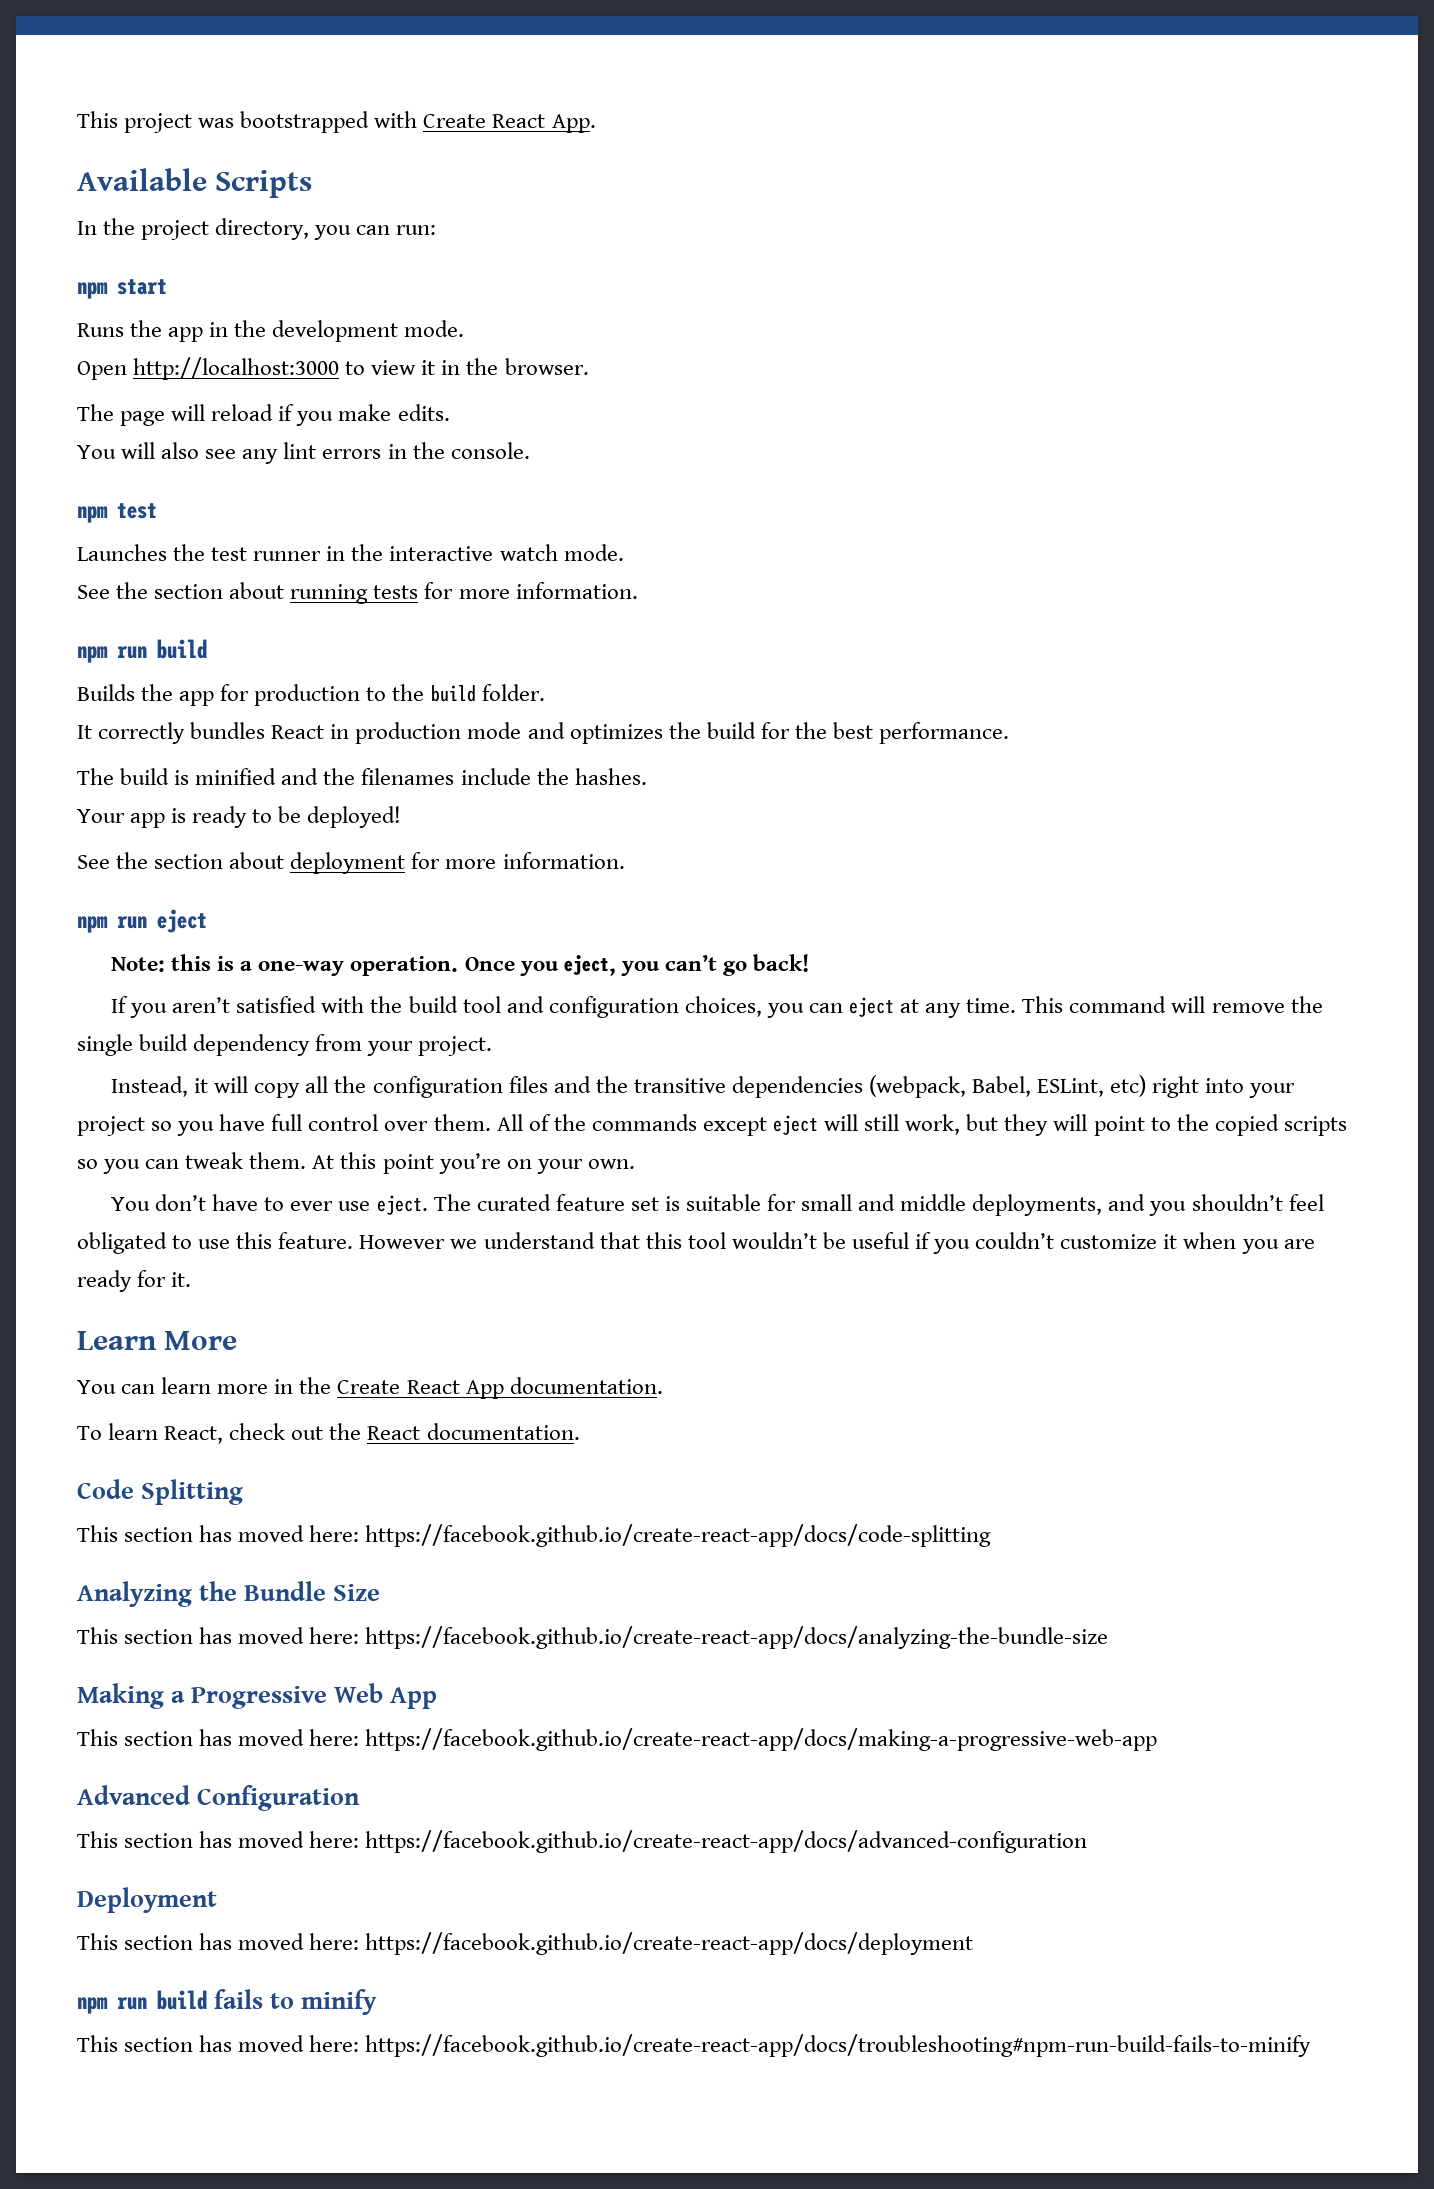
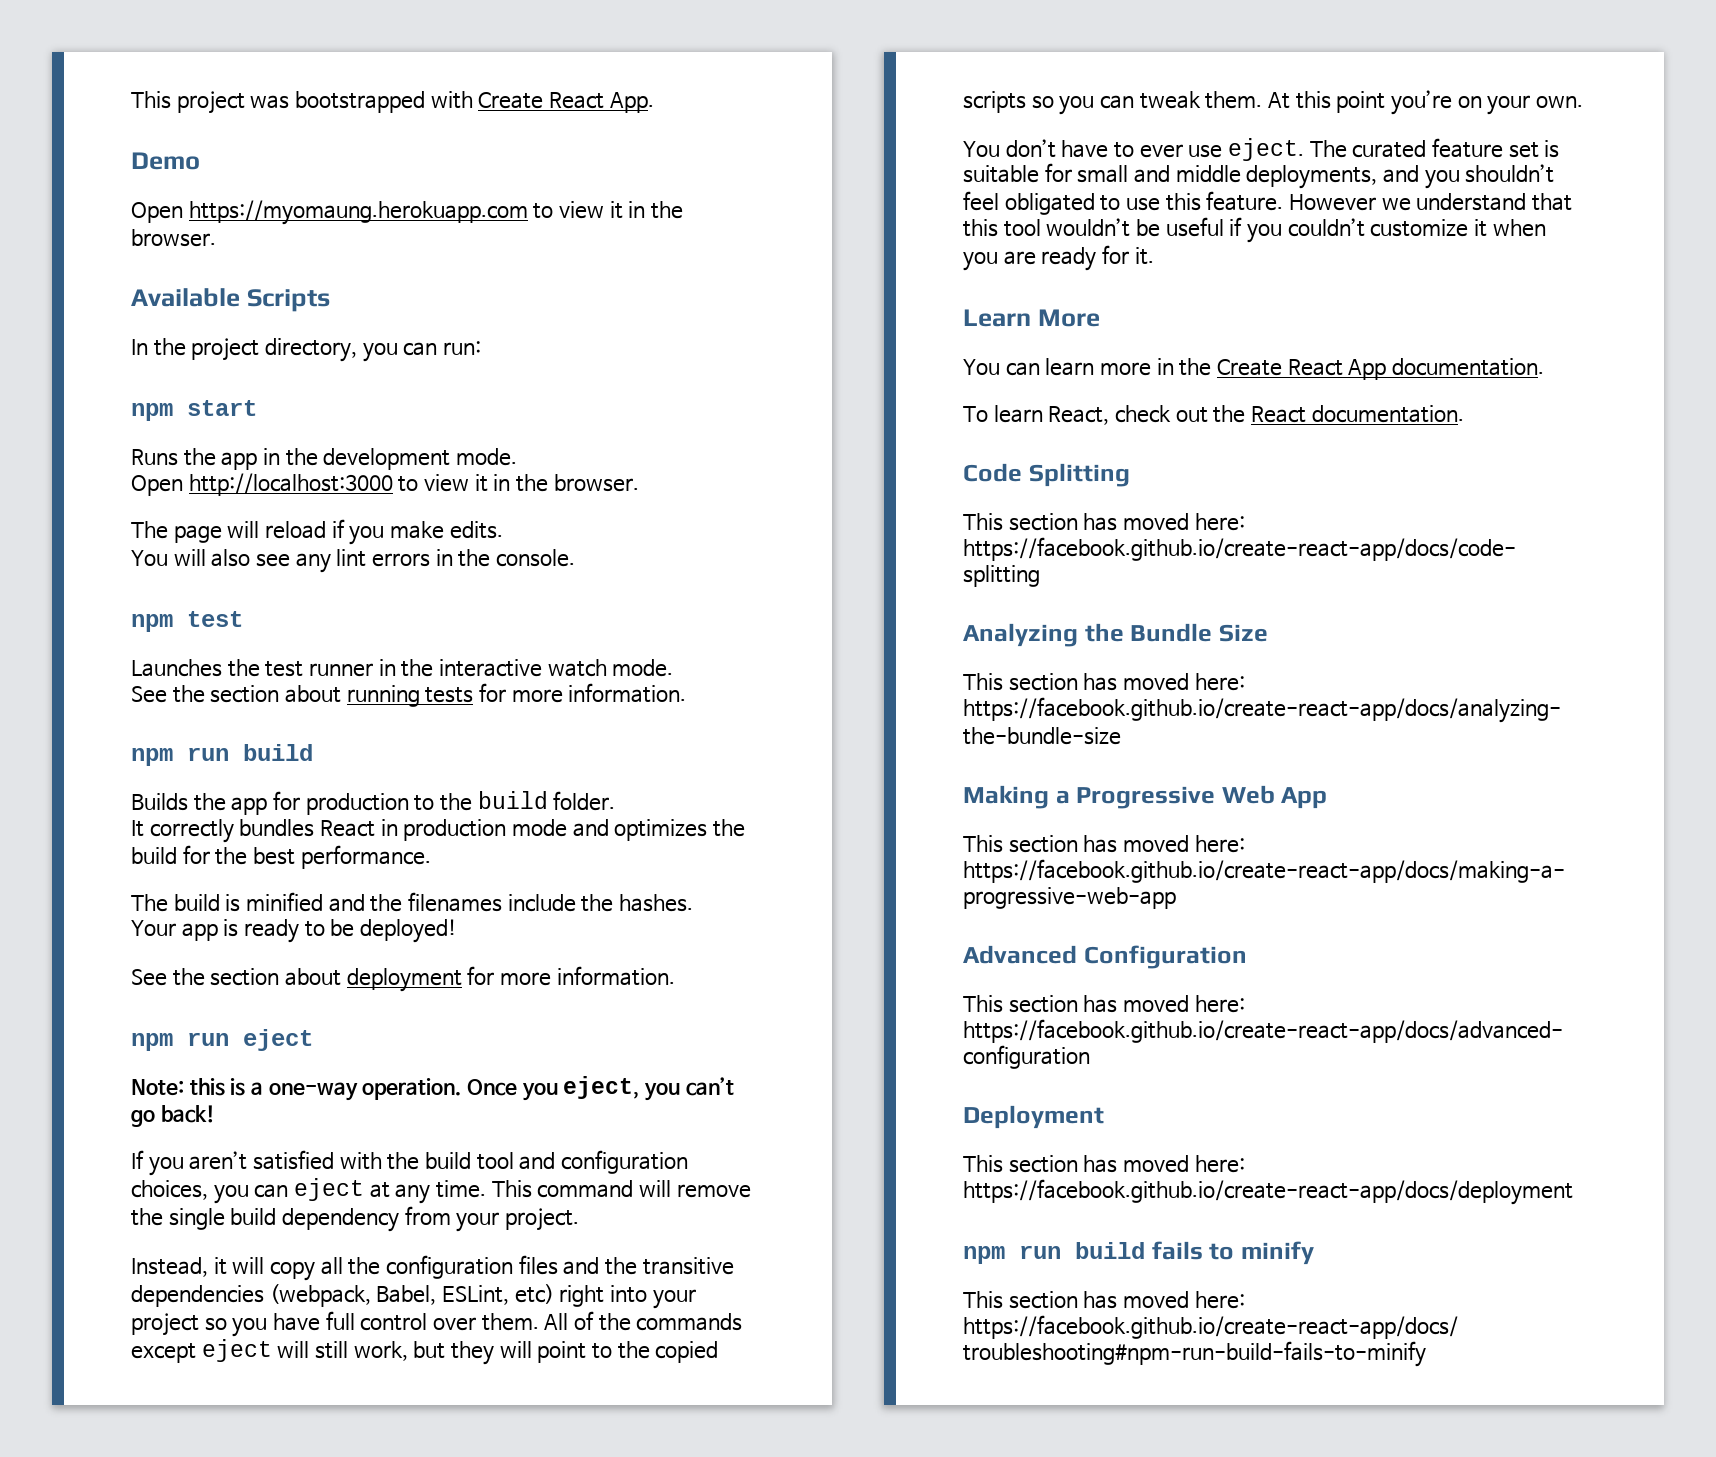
+ Demo
+ Open https://myomaung.herokuapp.com to view it in the browser.

